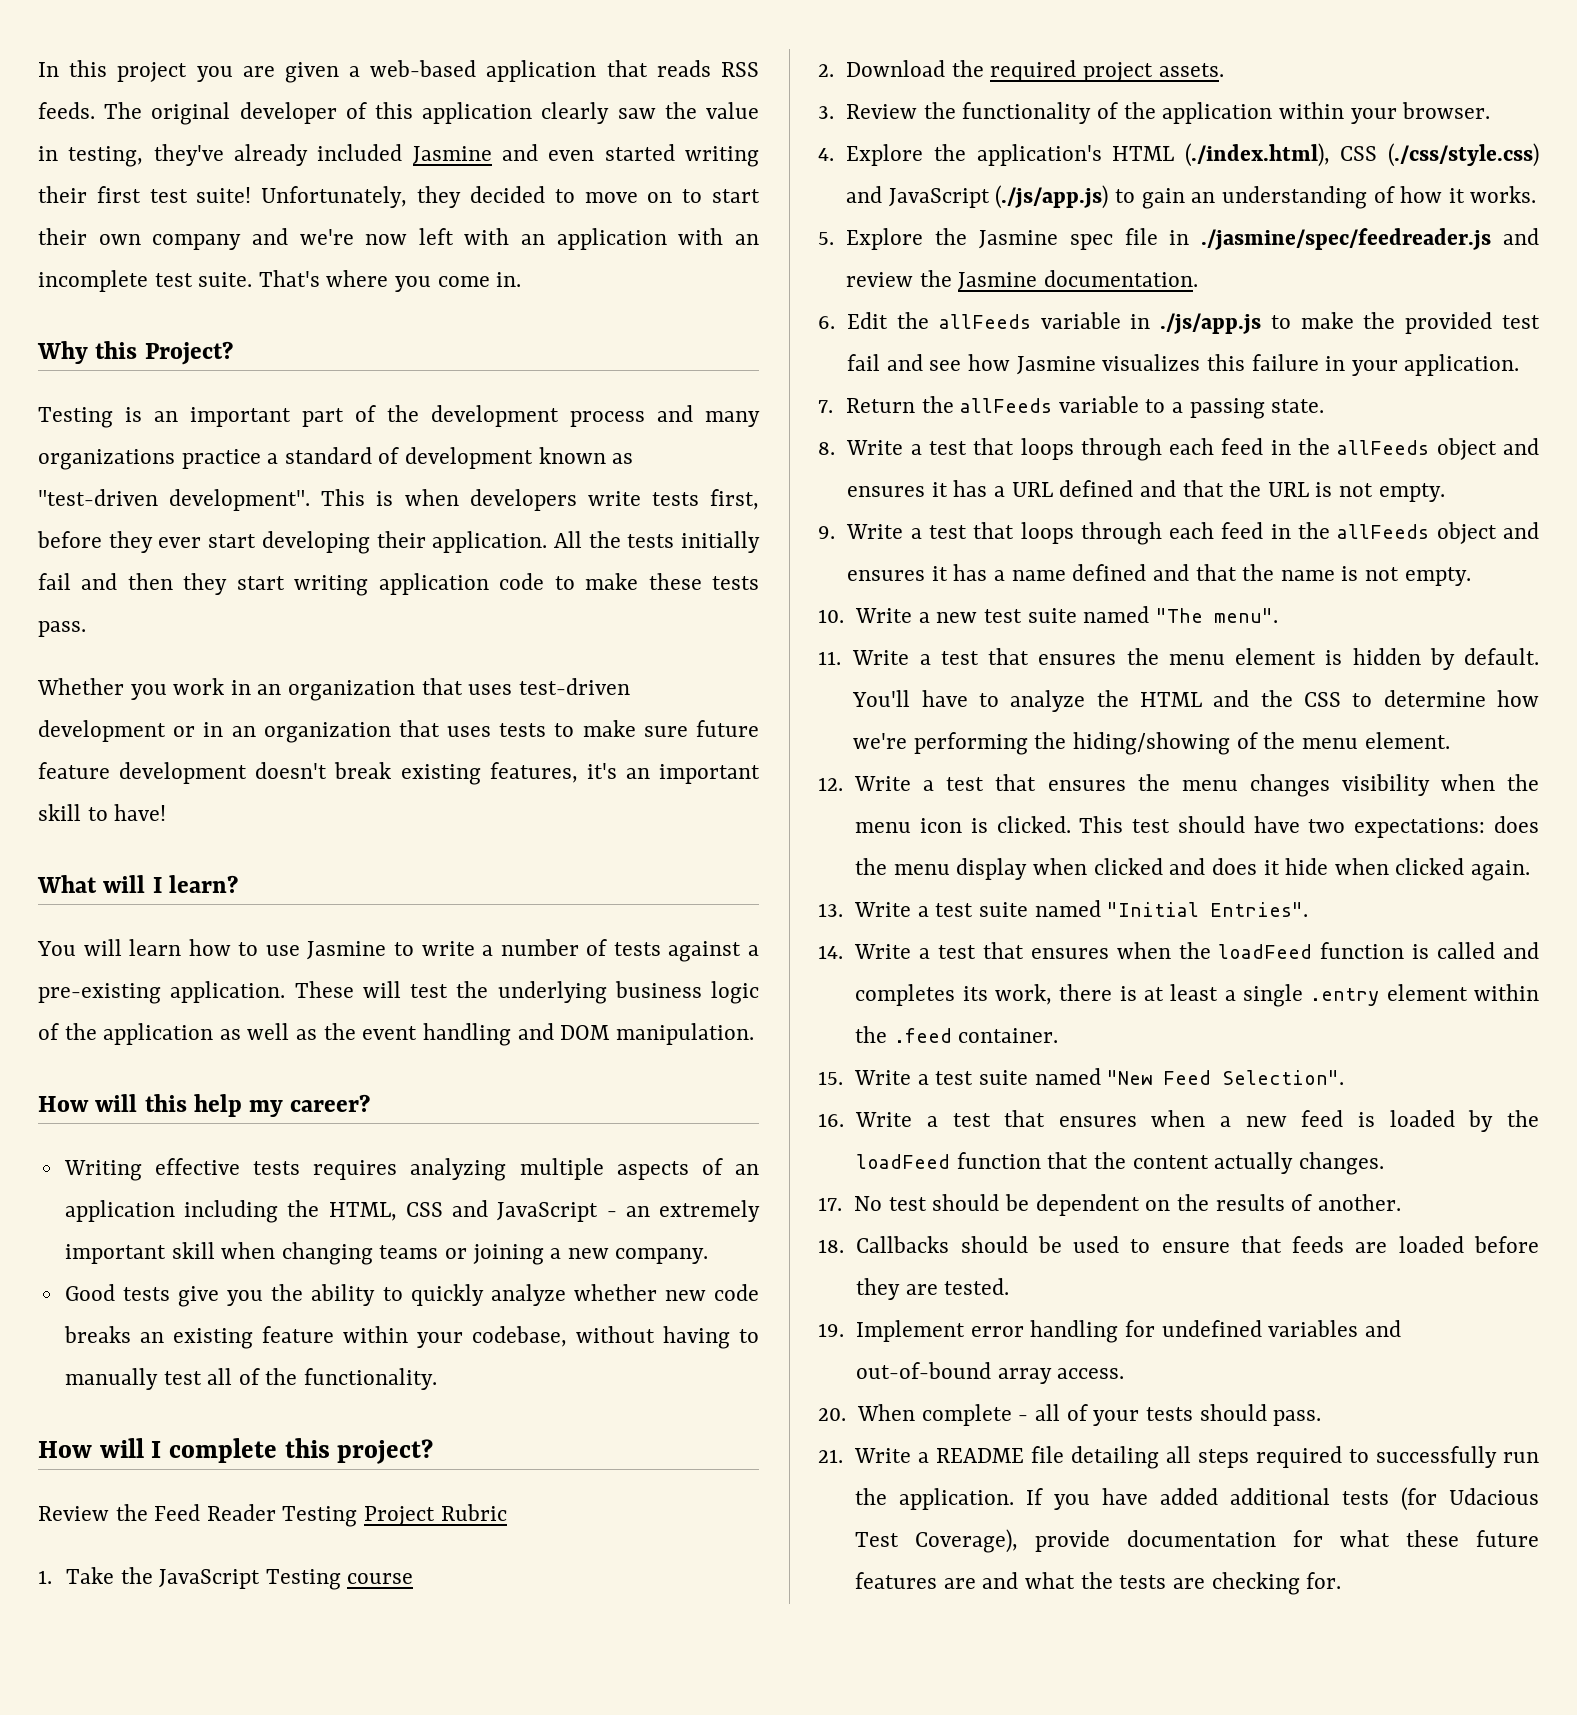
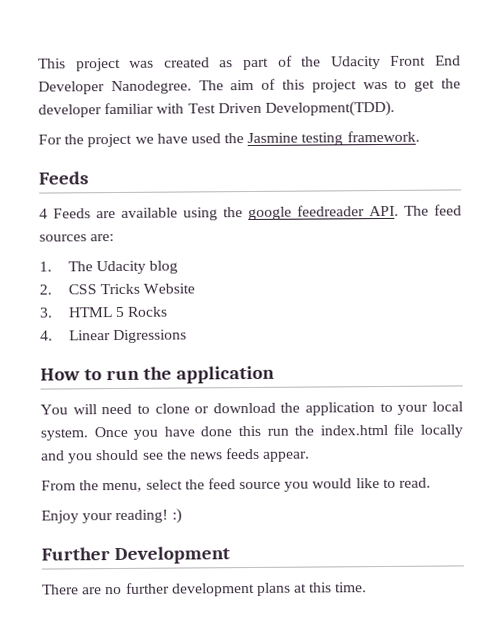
- In this project you are given a web-based application that reads RSS feeds. The original developer of this application clearly saw the value in testing, they've already included Jasmine and even started writing their first test suite! Unfortunately, they decided to move on to start their own company and we're now left with an application with an incomplete test suite. That's where you come in.
- Why this Project?
- Testing is an important part of the development process and many organizations practice a standard of development known as "test-driven development". This is when developers write tests first, before they ever start developing their application. All the tests initially fail and then they start writing application code to make these tests pass.
- Whether you work in an organization that uses test-driven development or in an organization that uses tests to make sure future feature development doesn't break existing features, it's an important skill to have!
- What will I learn?
- You will learn how to use Jasmine to write a number of tests against a pre-existing application. These will test the underlying business logic of the application as well as the event handling and DOM manipulation.
- How will this help my career?
- Writing effective tests requires analyzing multiple aspects of an application including the HTML, CSS and JavaScript - an extremely important skill when changing teams or joining a new company.
- Good tests give you the ability to quickly analyze whether new code breaks an existing feature within your codebase, without having to manually test all of the functionality.
- How will I complete this project?
- Review the Feed Reader Testing Project Rubric
- 1. Take the JavaScript Testing course
- 2. Download the required project assets.
- 3. Review the functionality of the application within your browser.
- 4. Explore the application's HTML (./index.html), CSS (./css/style.css) and JavaScript (./js/app.js) to gain an understanding of how it works.
- 5. Explore the Jasmine spec file in ./jasmine/spec/feedreader.js and review the Jasmine documentation.
- 6. Edit the allFeeds variable in ./js/app.js to make the provided test fail and see how Jasmine visualizes this failure in your application.
- 7. Return the allFeeds variable to a passing state.
- 8. Write a test that loops through each feed in the allFeeds object and ensures it has a URL defined and that the URL is not empty.
- 9. Write a test that loops through each feed in the allFeeds object and ensures it has a name defined and that the name is not empty.
- 10. Write a new test suite named "The menu".
- 11. Write a test that ensures the menu element is hidden by default. You'll have to analyze the HTML and the CSS to determine how we're performing the hiding/showing of the menu element.
- 12. Write a test that ensures the menu changes visibility when the menu icon is clicked. This test should have two expectations: does the menu display when clicked and does it hide when clicked again.
- 13. Write a test suite named "Initial Entries".
- 14. Write a test that ensures when the loadFeed function is called and completes its work, there is at least a single .entry element within the .feed container.
- 15. Write a test suite named "New Feed Selection".
- 16. Write a test that ensures when a new feed is loaded by the loadFeed function that the content actually changes.
- 17. No test should be dependent on the results of another.
- 18. Callbacks should be used to ensure that feeds are loaded before they are tested.
- 19. Implement error handling for undefined variables and out-of-bound array access.
- 20. When complete - all of your tests should pass.
- 21. Write a README file detailing all steps required to successfully run the application. If you have added additional tests (for Udacious Test Coverage), provide documentation for what these future features are and what the tests are checking for.
+ This project was created as part of the Udacity Front End Developer Nanodegree. The aim of this project was to get the developer familiar with Test Driven Development(TDD).
+ For the project we have used the Jasmine testing framework.
+ Feeds
+ 4 Feeds are available using the google feedreader API. The feed sources are:
+ 1. The Udacity blog
+ 2. CSS Tricks Website
+ 3. HTML 5 Rocks
+ 4. Linear Digressions
+ How to run the application
+ You will need to clone or download the application to your local system. Once you have done this run the index.html file locally and you should see the news feeds appear.
+ From the menu, select the feed source you would like to read.
+ Enjoy your reading! :)
+ Further Development
+ There are no further development plans at this time.

